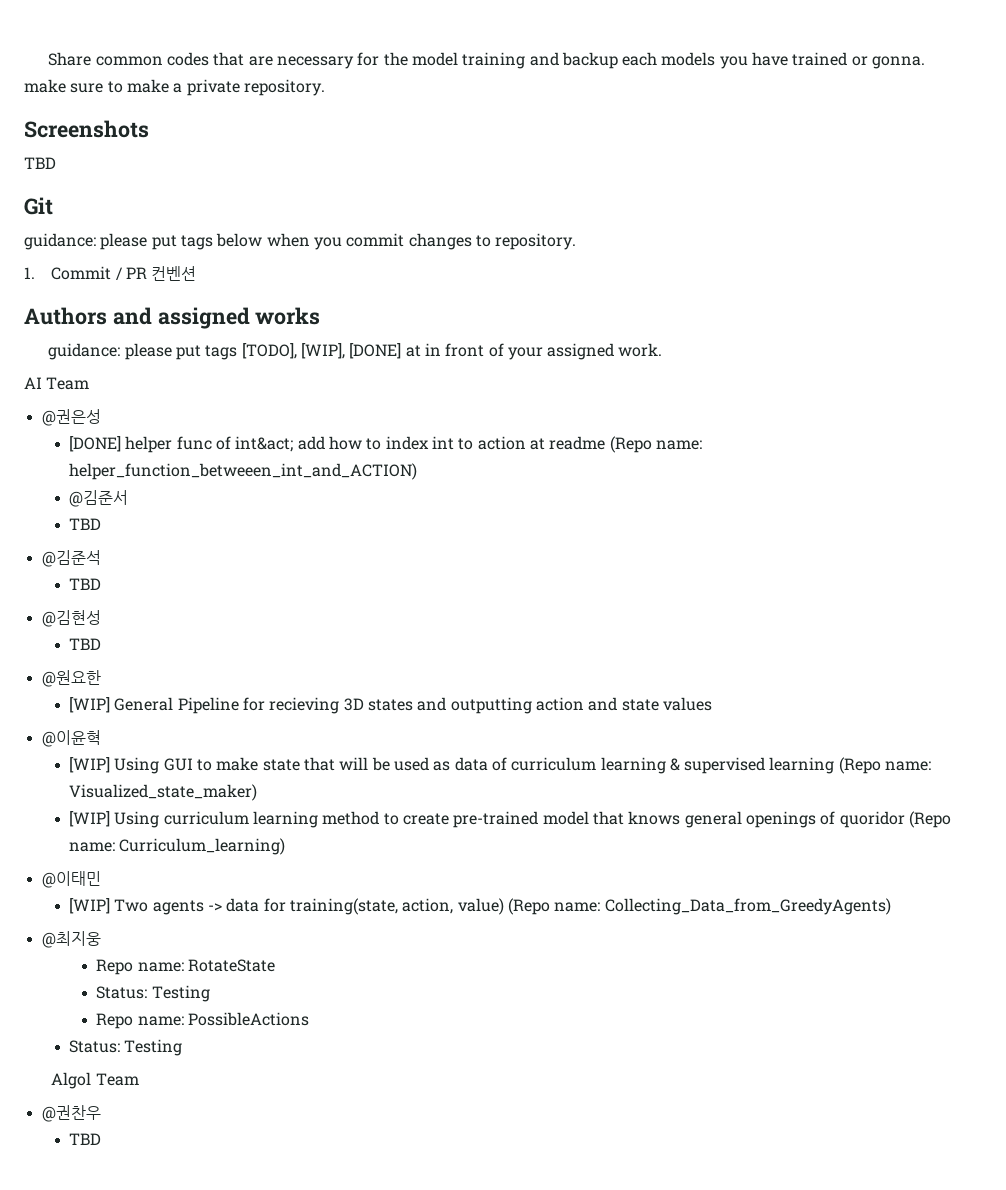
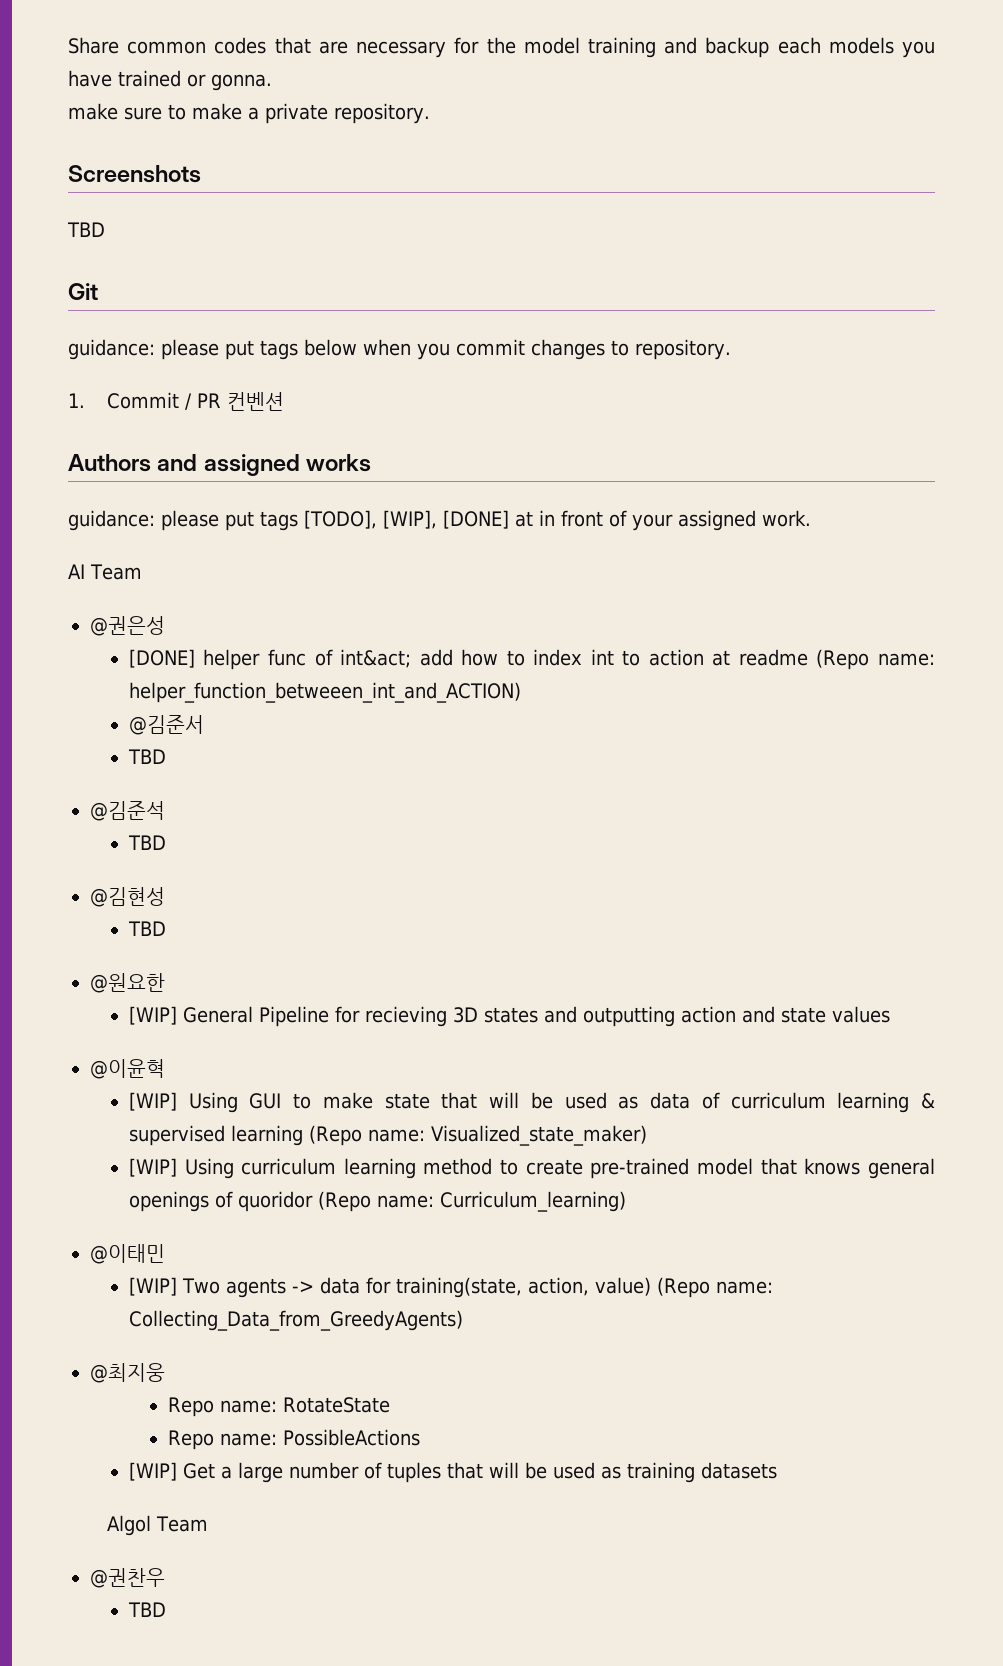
  Repo name: RotateState
- Status: Testing
  Repo name: PossibleActions
- Status: Testing
+ [WIP] Get a large number of tuples that will be used as training datasets

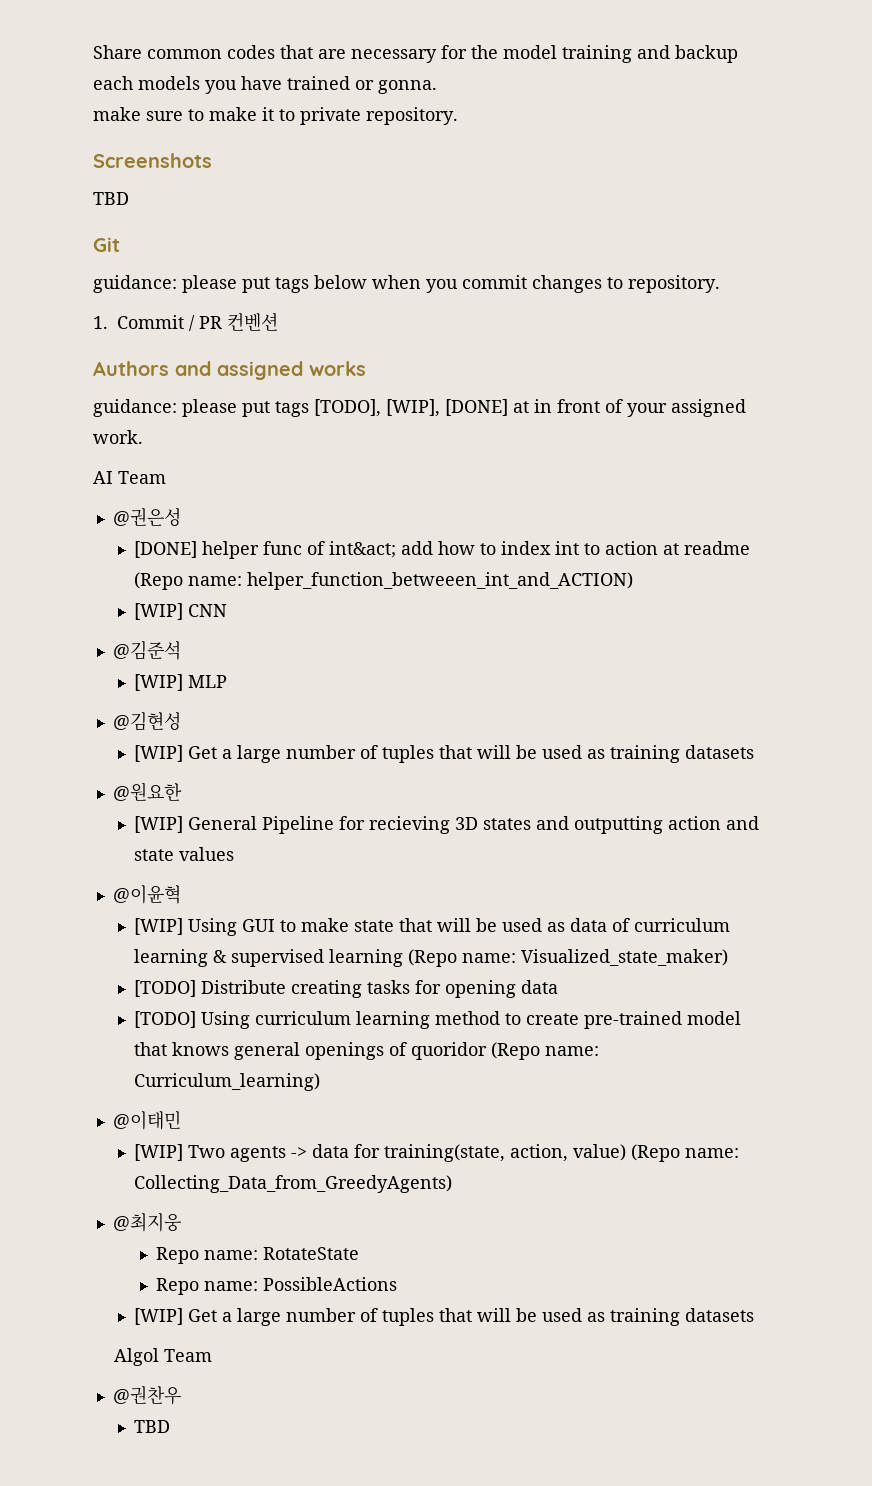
- make sure to make a private repository.
+ make sure to make it to private repository.
- @김준서
- TBD
+ [WIP] CNN
  @김준석
- TBD
+ [WIP] MLP
  @김현성
- TBD
+ [WIP] Get a large number of tuples that will be used as training datasets
- [WIP] Using curriculum learning method to create pre-trained model that knows general openings of quoridor (Repo name: Curriculum_learning)
+ [TODO] Distribute creating tasks for opening data
+ [TODO] Using curriculum learning method to create pre-trained model that knows general openings of quoridor (Repo name: Curriculum_learning)

